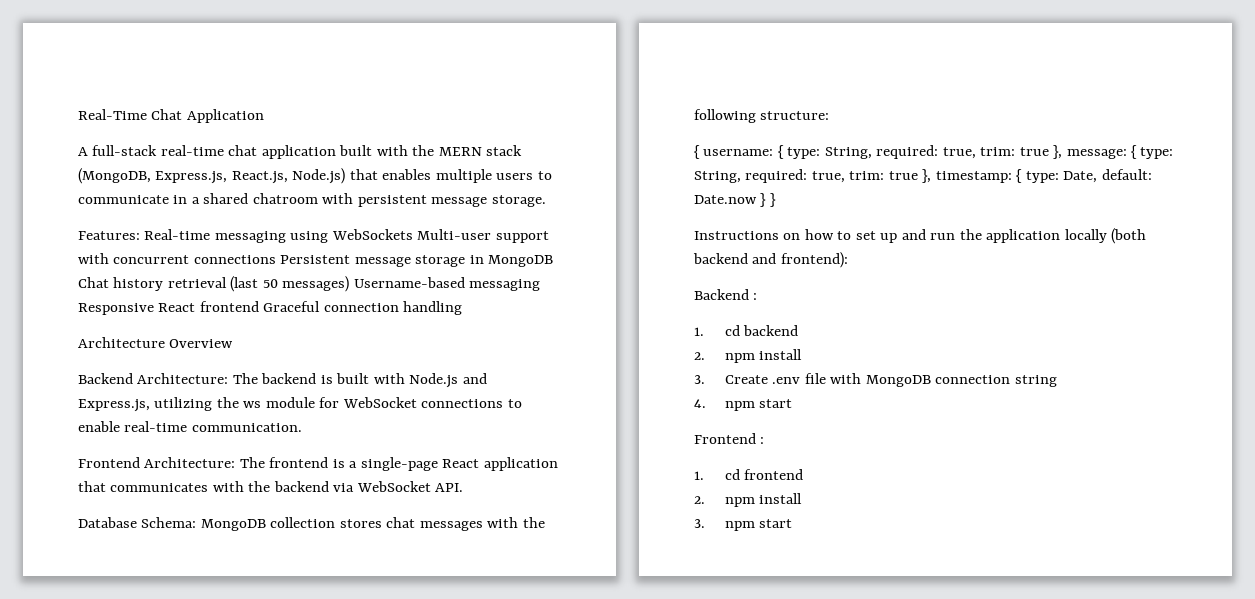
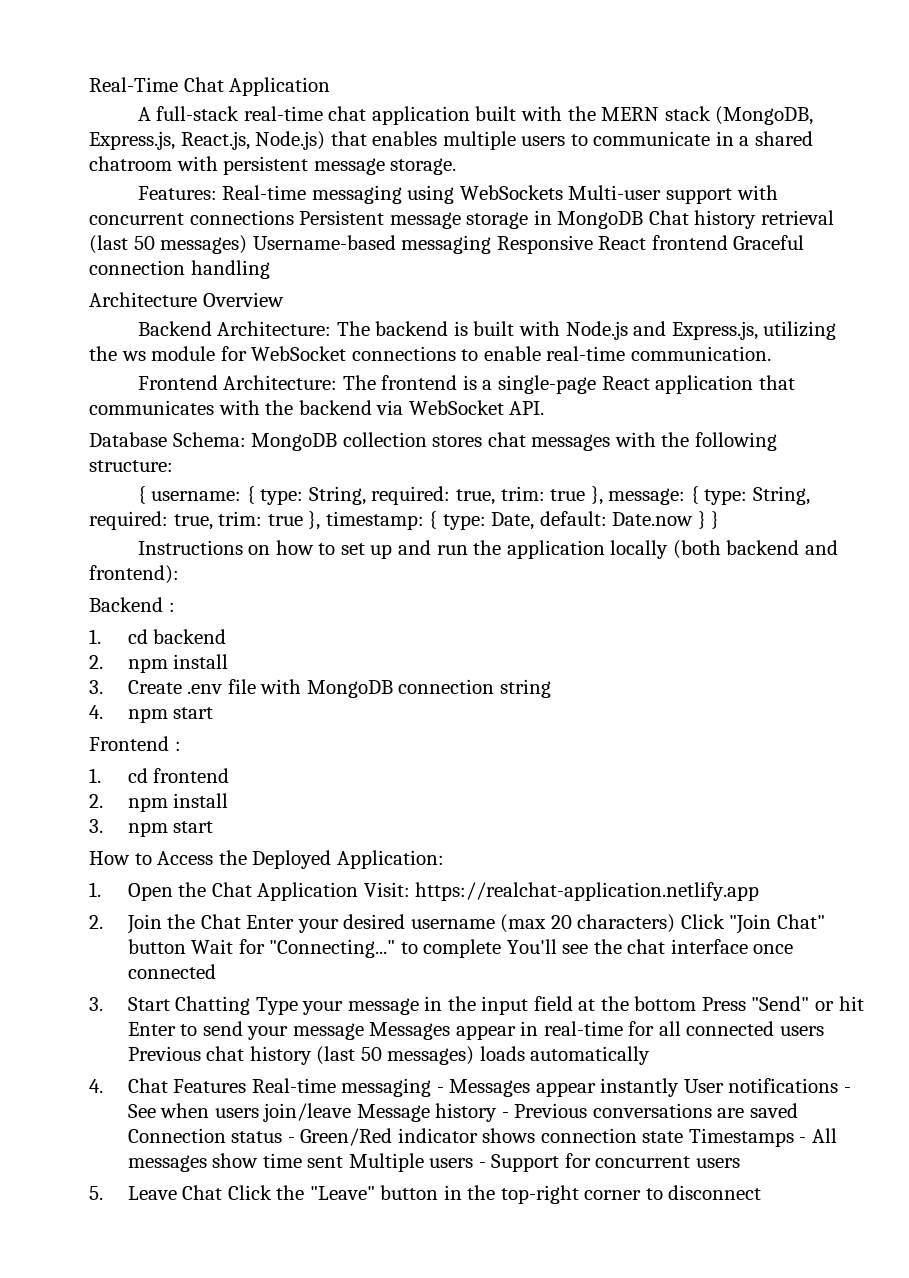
+ How to Access the Deployed Application:
+ 1. Open the Chat Application Visit: https://realchat-application.netlify.app
+ 2. Join the Chat Enter your desired username (max 20 characters) Click "Join Chat" button Wait for "Connecting..." to complete You'll see the chat interface once connected
+ 3. Start Chatting Type your message in the input field at the bottom Press "Send" or hit Enter to send your message Messages appear in real-time for all connected users Previous chat history (last 50 messages) loads automatically
+ 4. Chat Features Real-time messaging - Messages appear instantly User notifications - See when users join/leave Message history - Previous conversations are saved Connection status - Green/Red indicator shows connection state Timestamps - All messages show time sent Multiple users - Support for concurrent users
+ 5. Leave Chat Click the "Leave" button in the top-right corner to disconnect

